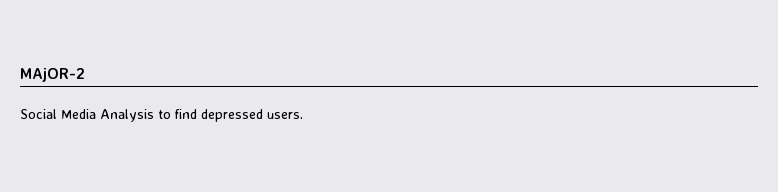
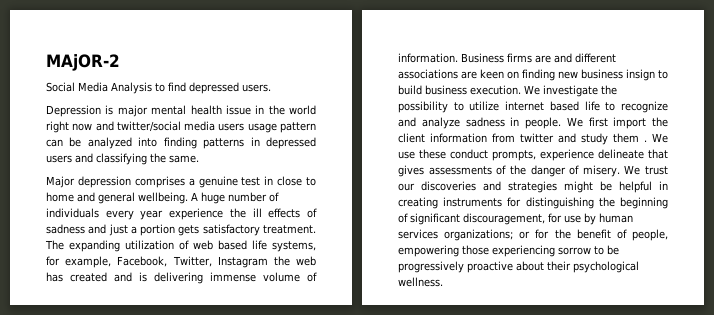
+ Depression is major mental health issue in the world right now and twitter/social media users usage pattern can be analyzed into finding patterns in depressed users and classifying the same.
+ Major depression comprises a genuine test in close to home and general wellbeing. A huge number of individuals every year experience the ill effects of sadness and just a portion gets satisfactory treatment. The expanding utilization of web based life systems, for example, Facebook, Twitter, Instagram the web has created and is delivering immense volume of information. Business firms are and different associations are keen on finding new business insign to build business execution. We investigate the possibility to utilize internet based life to recognize and analyze sadness in people. We first import the client information from twitter and study them . We use these conduct prompts, experience delineate that gives assessments of the danger of misery. We trust our discoveries and strategies might be helpful in creating instruments for distinguishing the beginning of significant discouragement, for use by human services organizations; or for the benefit of people, empowering those experiencing sorrow to be progressively proactive about their psychological wellness.

